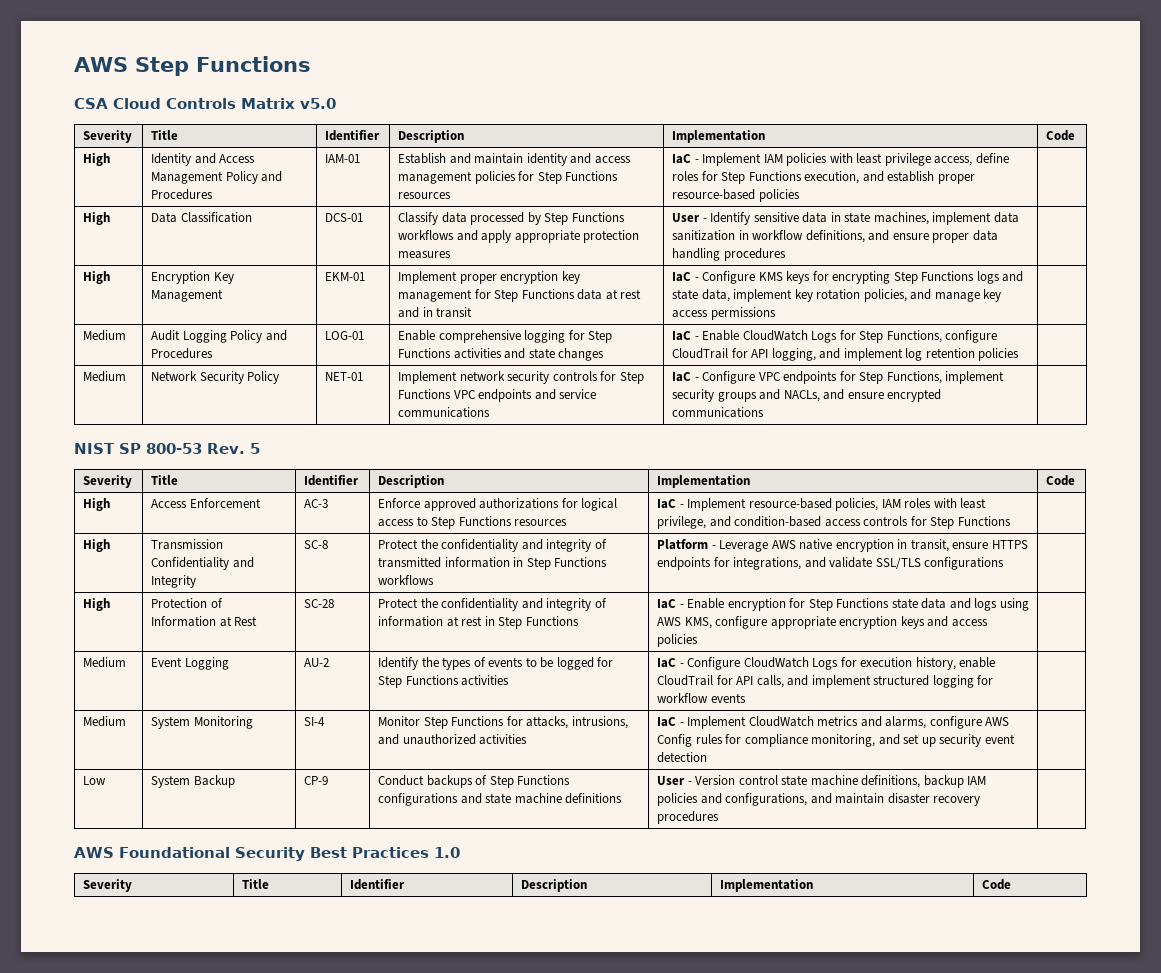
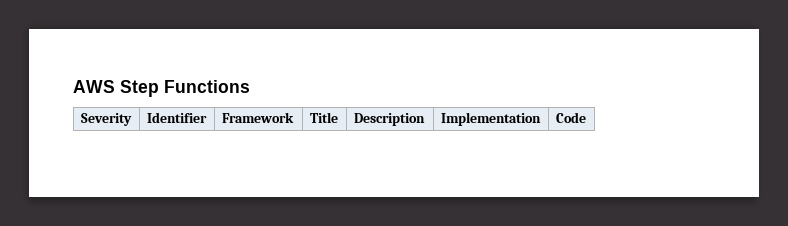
- CSA Cloud Controls Matrix v5.0
- Severity | Title | Identifier | Description | Implementation | Code
- High | Identity and Access Management Policy and Procedures | IAM-01 | Establish and maintain identity and access management policies for Step Functions resources | IaC - Implement IAM policies with least privilege access, define roles for Step Functions execution, and establish proper resource-based policies |
- High | Data Classification | DCS-01 | Classify data processed by Step Functions workflows and apply appropriate protection measures | User - Identify sensitive data in state machines, implement data sanitization in workflow definitions, and ensure proper data handling procedures |
- High | Encryption Key Management | EKM-01 | Implement proper encryption key management for Step Functions data at rest and in transit | IaC - Configure KMS keys for encrypting Step Functions logs and state data, implement key rotation policies, and manage key access permissions |
- Medium | Audit Logging Policy and Procedures | LOG-01 | Enable comprehensive logging for Step Functions activities and state changes | IaC - Enable CloudWatch Logs for Step Functions, configure CloudTrail for API logging, and implement log retention policies |
- Medium | Network Security Policy | NET-01 | Implement network security controls for Step Functions VPC endpoints and service communications | IaC - Configure VPC endpoints for Step Functions, implement security groups and NACLs, and ensure encrypted communications |
- NIST SP 800-53 Rev. 5
- Severity | Title | Identifier | Description | Implementation | Code
- High | Access Enforcement | AC-3 | Enforce approved authorizations for logical access to Step Functions resources | IaC - Implement resource-based policies, IAM roles with least privilege, and condition-based access controls for Step Functions |
- High | Transmission Confidentiality and Integrity | SC-8 | Protect the confidentiality and integrity of transmitted information in Step Functions workflows | Platform - Leverage AWS native encryption in transit, ensure HTTPS endpoints for integrations, and validate SSL/TLS configurations |
- High | Protection of Information at Rest | SC-28 | Protect the confidentiality and integrity of information at rest in Step Functions | IaC - Enable encryption for Step Functions state data and logs using AWS KMS, configure appropriate encryption keys and access policies |
- Medium | Event Logging | AU-2 | Identify the types of events to be logged for Step Functions activities | IaC - Configure CloudWatch Logs for execution history, enable CloudTrail for API calls, and implement structured logging for workflow events |
- Medium | System Monitoring | SI-4 | Monitor Step Functions for attacks, intrusions, and unauthorized activities | IaC - Implement CloudWatch metrics and alarms, configure AWS Config rules for compliance monitoring, and set up security event detection |
- Low | System Backup | CP-9 | Conduct backups of Step Functions configurations and state machine definitions | User - Version control state machine definitions, backup IAM policies and configurations, and maintain disaster recovery procedures |
- AWS Foundational Security Best Practices 1.0
- Severity | Title | Identifier | Description | Implementation | Code
+ Severity | Identifier | Framework | Title | Description | Implementation | Code

